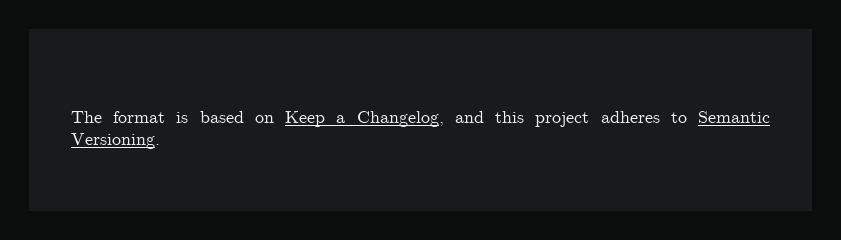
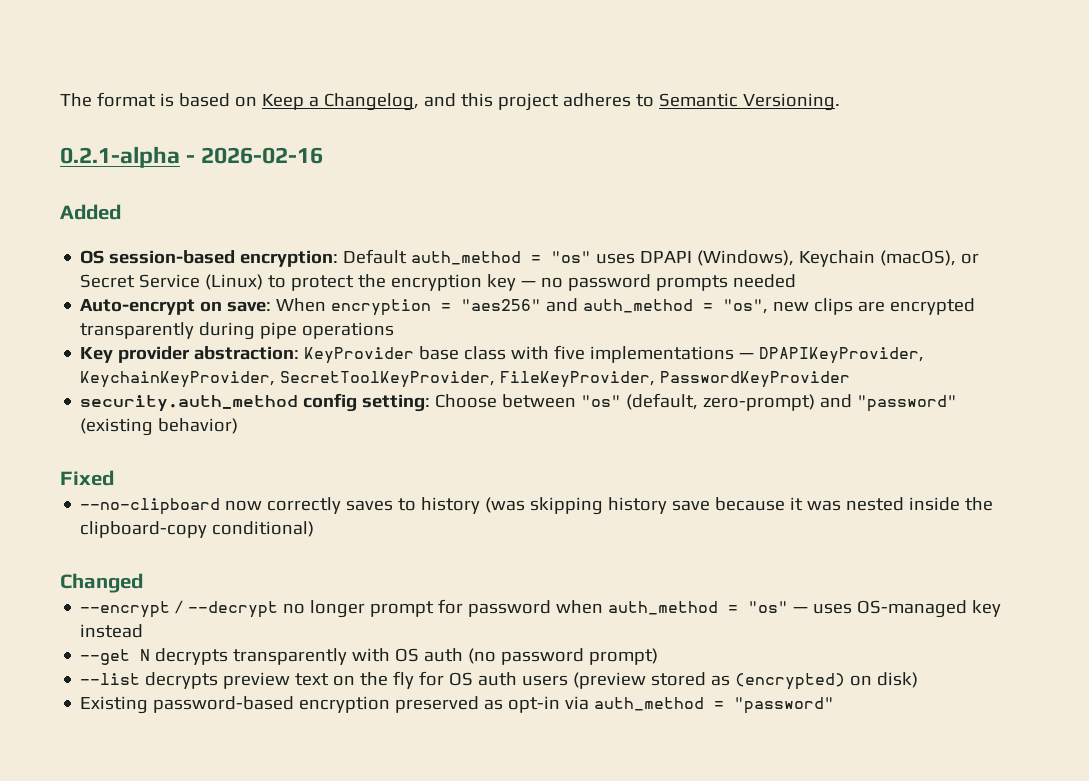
+ 0.2.1-alpha - 2026-02-16
+ Added
+ OS session-based encryption: Default auth_method = "os" uses DPAPI (Windows), Keychain (macOS), or Secret Service (Linux) to protect the encryption key — no password prompts needed
+ Auto-encrypt on save: When encryption = "aes256" and auth_method = "os", new clips are encrypted transparently during pipe operations
+ Key provider abstraction: KeyProvider base class with five implementations — DPAPIKeyProvider, KeychainKeyProvider, SecretToolKeyProvider, FileKeyProvider, PasswordKeyProvider
+ security.auth_method config setting: Choose between "os" (default, zero-prompt) and "password" (existing behavior)
+ Fixed
+ --no-clipboard now correctly saves to history (was skipping history save because it was nested inside the clipboard-copy conditional)
+ Changed
+ --encrypt / --decrypt no longer prompt for password when auth_method = "os" — uses OS-managed key instead
+ --get N decrypts transparently with OS auth (no password prompt)
+ --list decrypts preview text on the fly for OS auth users (preview stored as (encrypted) on disk)
+ Existing password-based encryption preserved as opt-in via auth_method = "password"

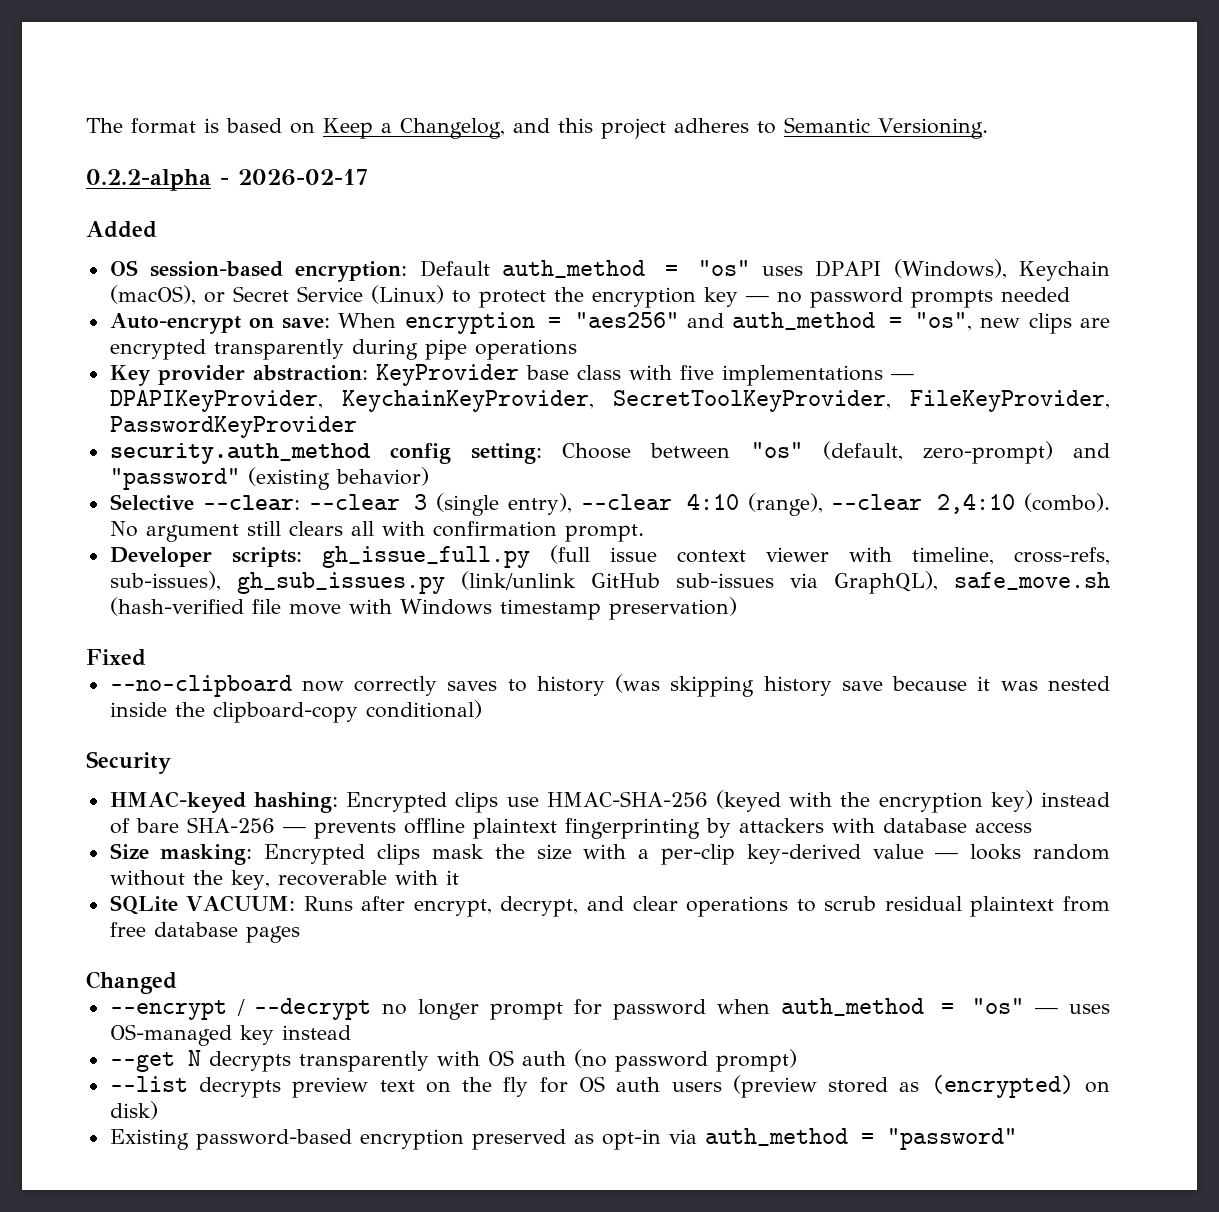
- 0.2.1-alpha - 2026-02-16
+ 0.2.2-alpha - 2026-02-17
+ Selective --clear: --clear 3 (single entry), --clear 4:10 (range), --clear 2,4:10 (combo). No argument still clears all with confirmation prompt.
+ Developer scripts: gh_issue_full.py (full issue context viewer with timeline, cross-refs, sub-issues), gh_sub_issues.py (link/unlink GitHub sub-issues via GraphQL), safe_move.sh (hash-verified file move with Windows timestamp preservation)
+ Security
+ HMAC-keyed hashing: Encrypted clips use HMAC-SHA-256 (keyed with the encryption key) instead of bare SHA-256 — prevents offline plaintext fingerprinting by attackers with database access
+ Size masking: Encrypted clips mask the size with a per-clip key-derived value — looks random without the key, recoverable with it
+ SQLite VACUUM: Runs after encrypt, decrypt, and clear operations to scrub residual plaintext from free database pages

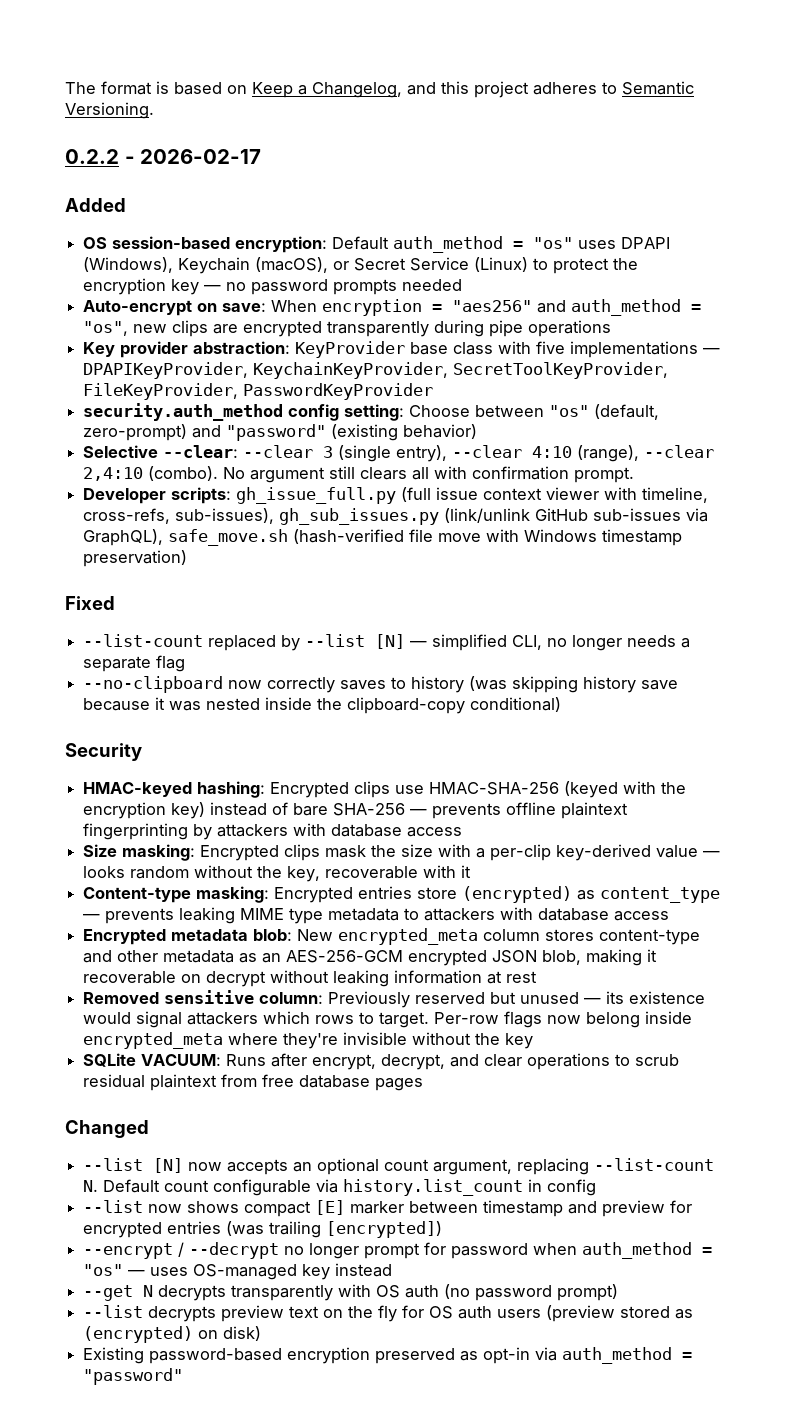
- 0.2.2-alpha - 2026-02-17
+ 0.2.2 - 2026-02-17
+ --list-count replaced by --list [N] — simplified CLI, no longer needs a separate flag
+ Content-type masking: Encrypted entries store (encrypted) as content_type — prevents leaking MIME type metadata to attackers with database access
+ Encrypted metadata blob: New encrypted_meta column stores content-type and other metadata as an AES-256-GCM encrypted JSON blob, making it recoverable on decrypt without leaking information at rest
+ Removed sensitive column: Previously reserved but unused — its existence would signal attackers which rows to target. Per-row flags now belong inside encrypted_meta where they're invisible without the key
+ --list [N] now accepts an optional count argument, replacing --list-count N. Default count configurable via history.list_count in config
+ --list now shows compact [E] marker between timestamp and preview for encrypted entries (was trailing [encrypted])

